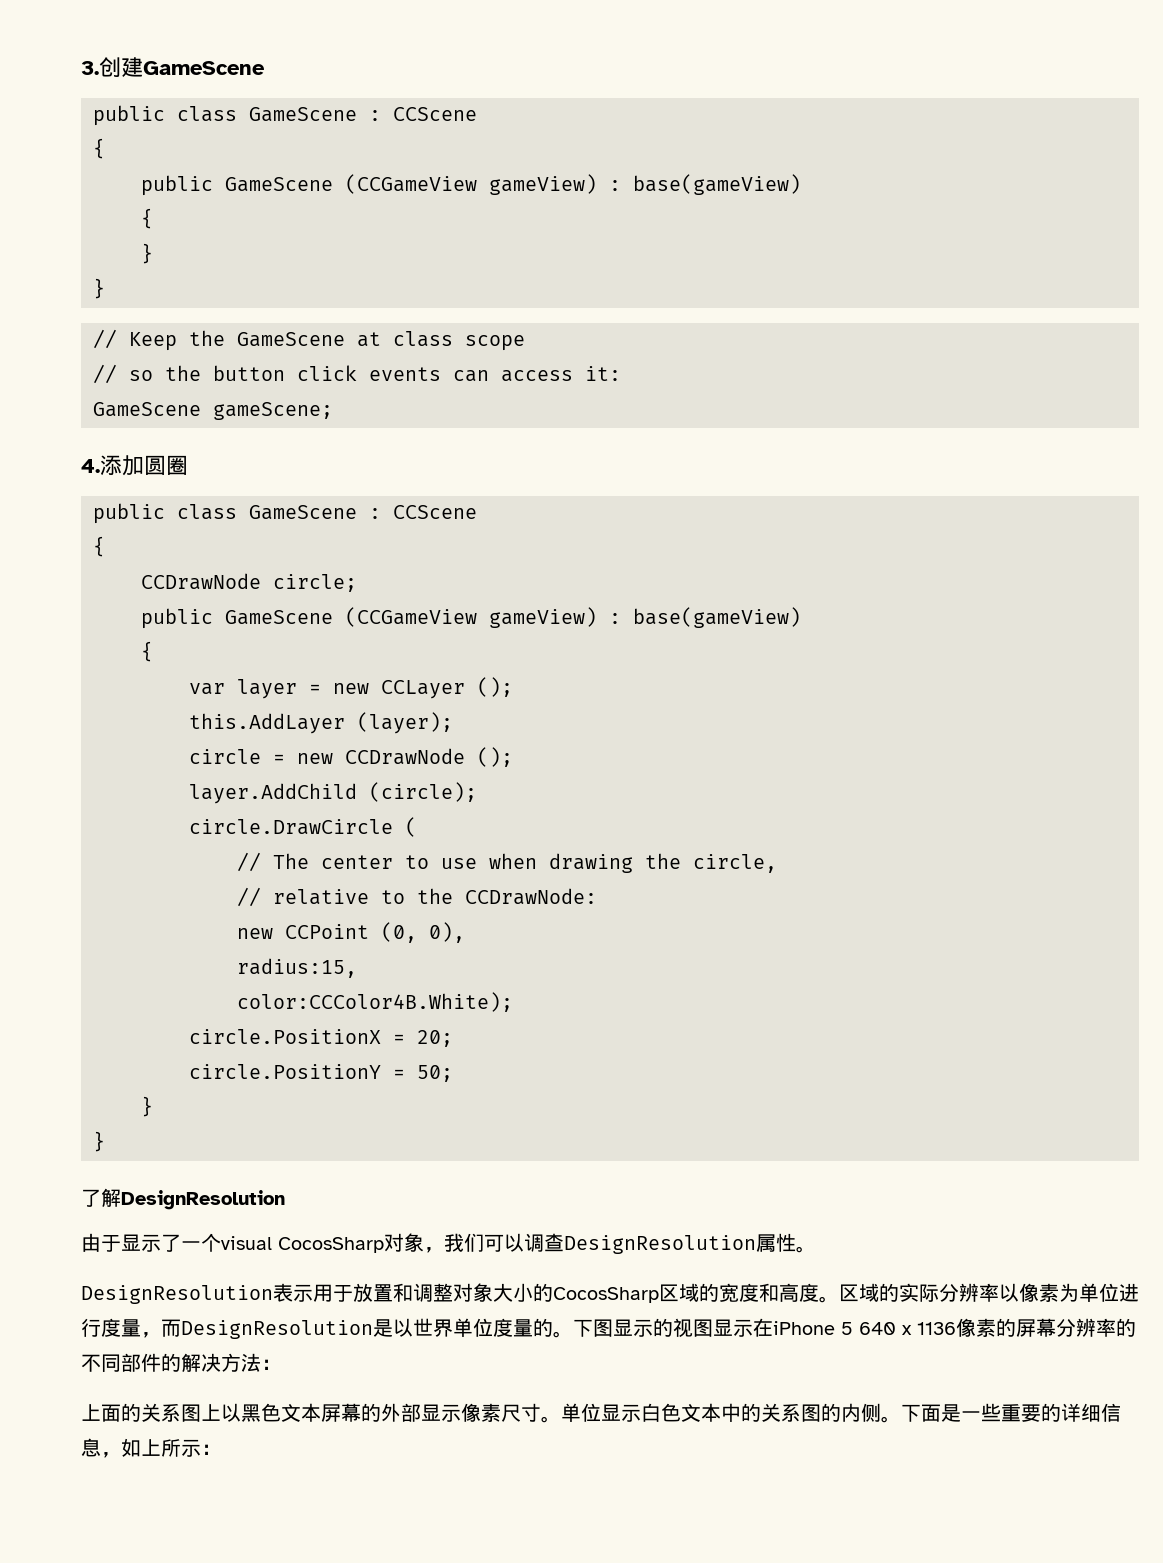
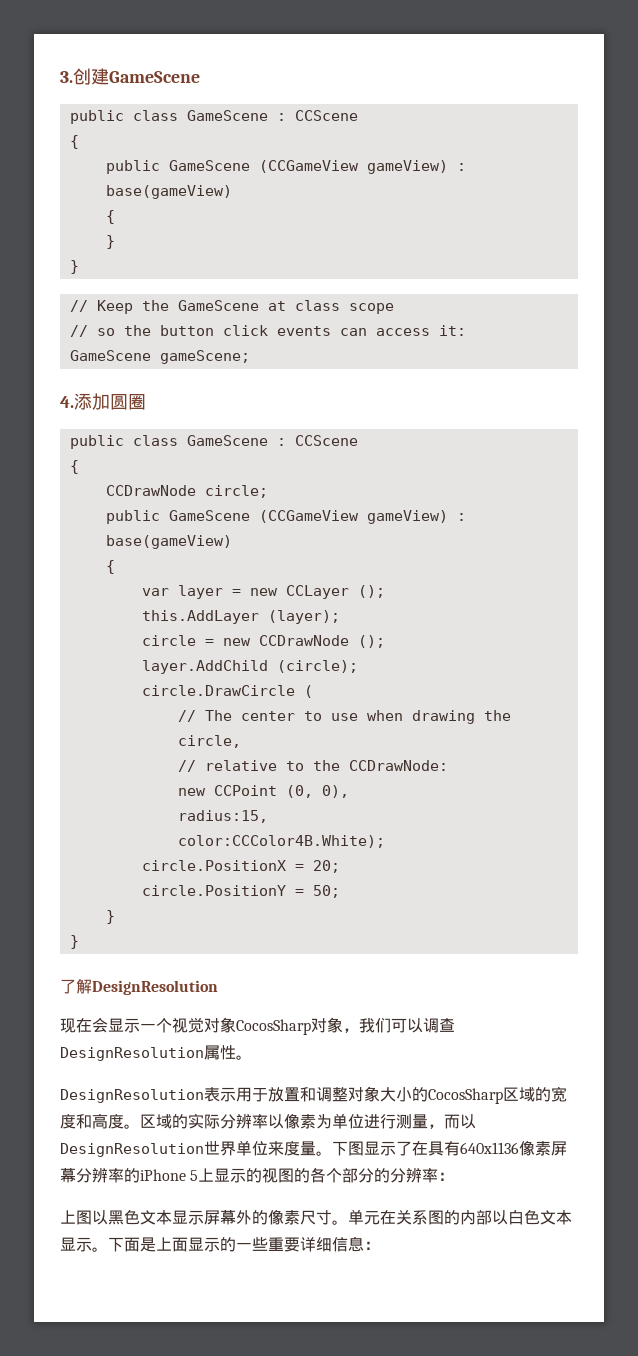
- 由于显示了一个visual CocosSharp对象，我们可以调查DesignResolution属性。
+ 现在会显示一个视觉对象CocosSharp对象，我们可以调查DesignResolution属性。
- 区域的实际分辨率以像素为单位进行度量，而DesignResolution是以世界单位度量的。
+ 区域的实际分辨率以像素为单位进行测量，而以DesignResolution世界单位来度量。
- 下图显示的视图显示在iPhone 5 640 x 1136像素的屏幕分辨率的不同部件的解决方法：
- 上面的关系图上以黑色文本屏幕的外部显示像素尺寸。单位显示白色文本中的关系图的内侧。下面是一些重要的详细信息，如上所示：
+ 下图显示了在具有640x1136像素屏幕分辨率的iPhone 5上显示的视图的各个部分的分辨率：
+ 上图以黑色文本显示屏幕外的像素尺寸。单元在关系图的内部以白色文本显示。下面是上面显示的一些重要详细信息：

